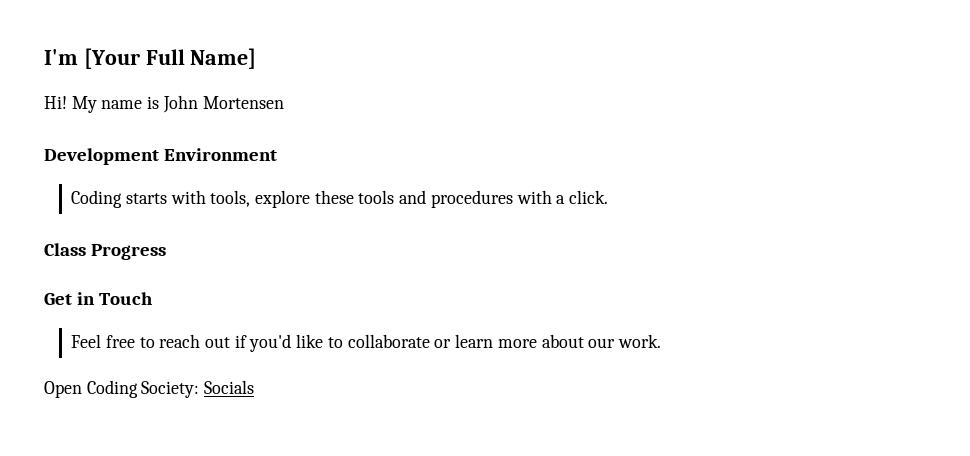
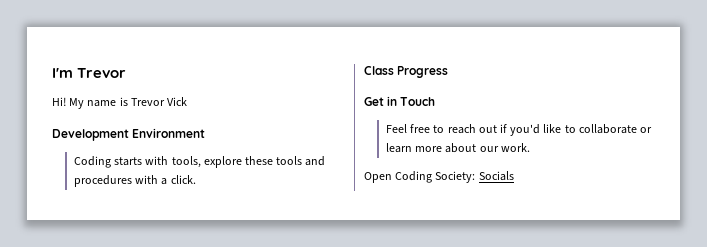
- I'm [Your Full Name]
+ I'm Trevor
- My name is John Mortensen
+ My name is Trevor Vick

